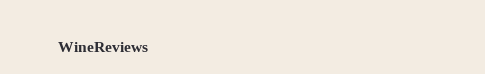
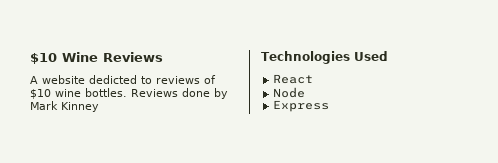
- WineReviews
+ $10 Wine Reviews
+ A website dedicted to reviews of $10 wine bottles. Reviews done by Mark Kinney
+ Technologies Used
+ React
+ Node
+ Express

